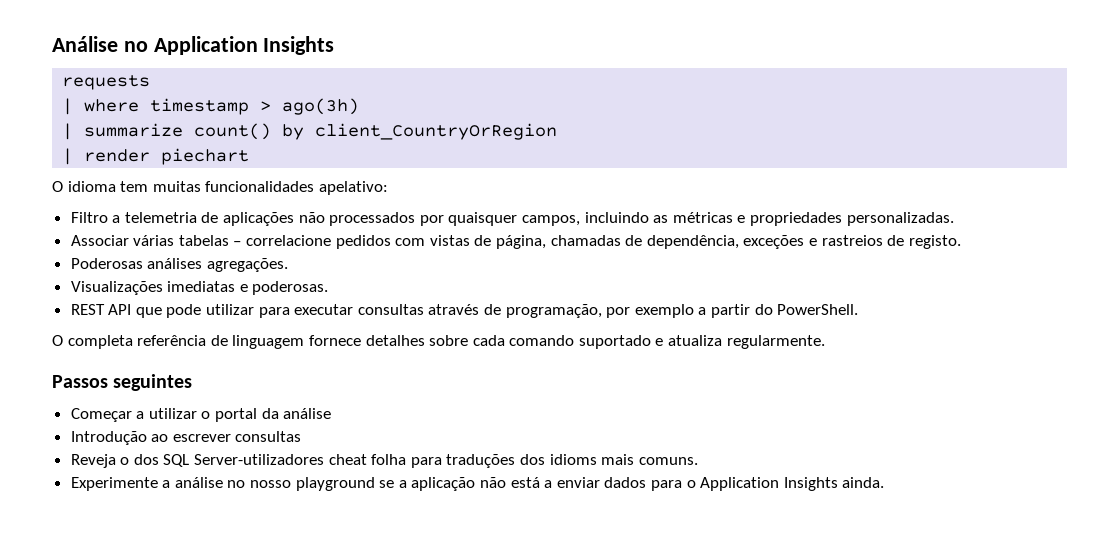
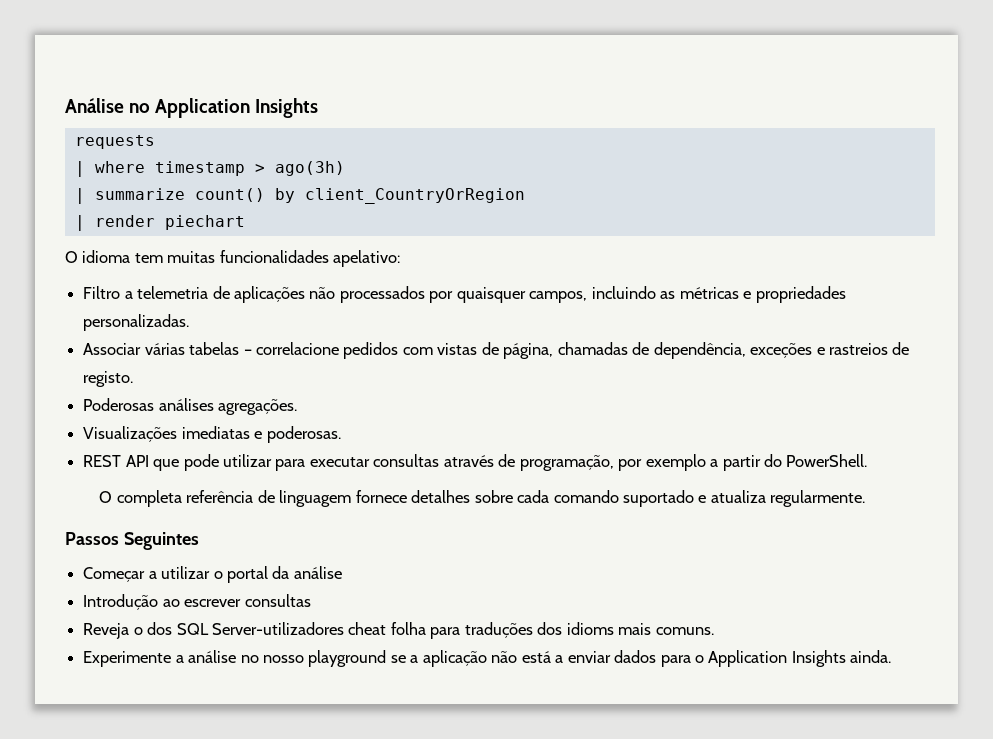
- Passos seguintes
+ Passos Seguintes

